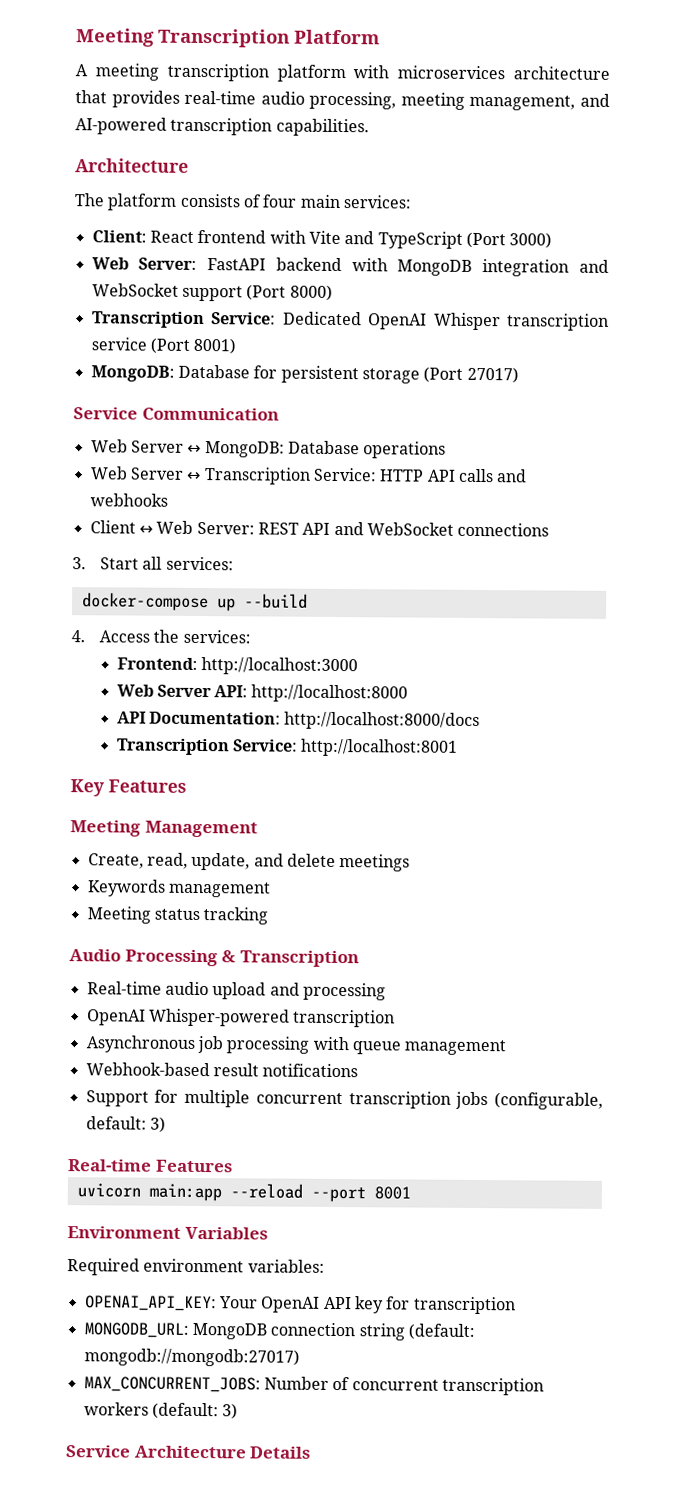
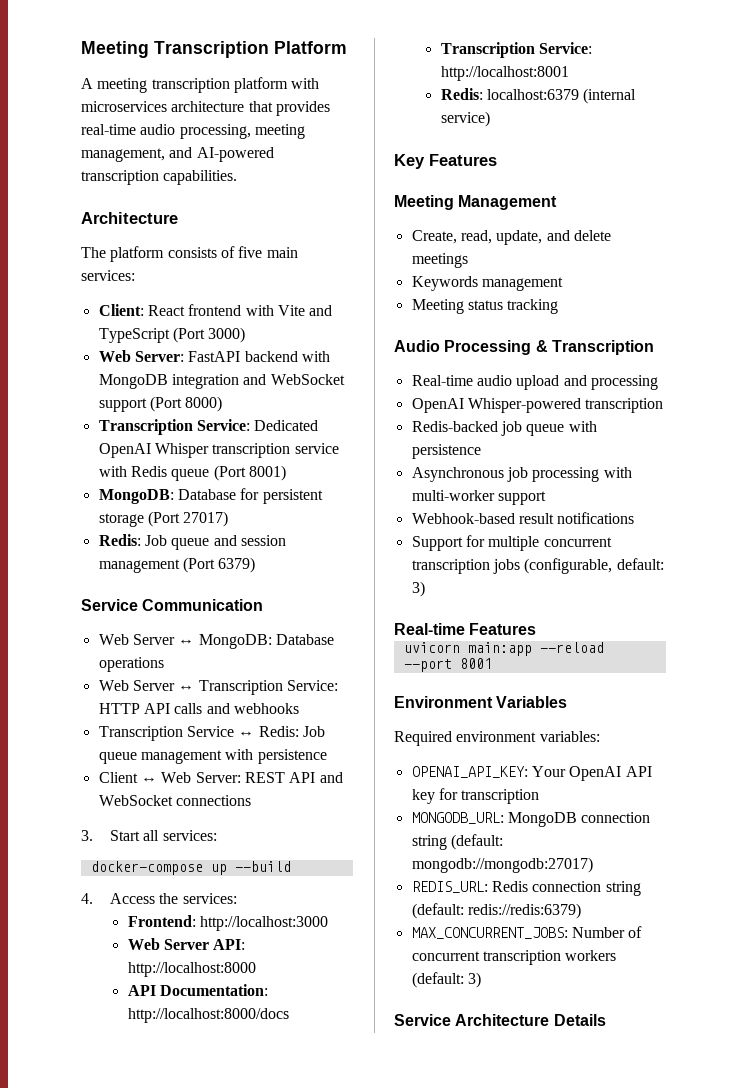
- The platform consists of four main services:
+ The platform consists of five main services:
- Transcription Service: Dedicated OpenAI Whisper transcription service (Port 8001)
+ Transcription Service: Dedicated OpenAI Whisper transcription service with Redis queue (Port 8001)
+ Redis: Job queue and session management (Port 6379)
+ Transcription Service ↔ Redis: Job queue management with persistence
+ Redis: localhost:6379 (internal service)
+ Redis-backed job queue with persistence
- Asynchronous job processing with queue management
+ Asynchronous job processing with multi-worker support
+ REDIS_URL: Redis connection string (default: redis://redis:6379)

